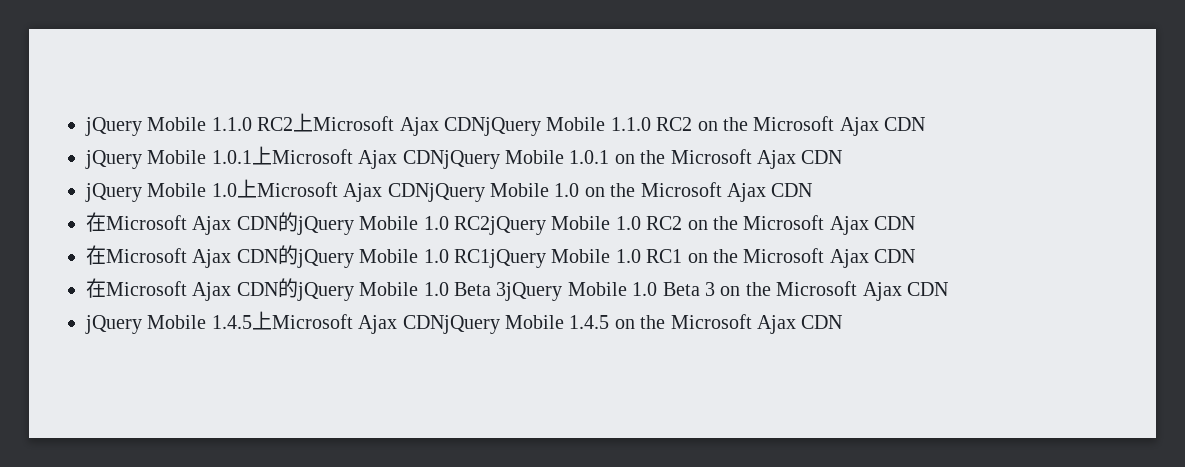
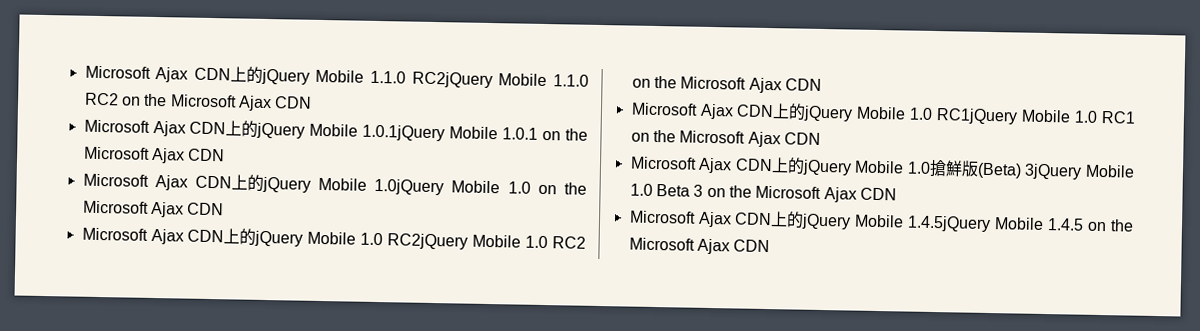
- jQuery Mobile 1.1.0 RC2上Microsoft Ajax CDNjQuery Mobile 1.1.0 RC2 on the Microsoft Ajax CDN
+ Microsoft Ajax CDN上的jQuery Mobile 1.1.0 RC2jQuery Mobile 1.1.0 RC2 on the Microsoft Ajax CDN
- jQuery Mobile 1.0.1上Microsoft Ajax CDNjQuery Mobile 1.0.1 on the Microsoft Ajax CDN
+ Microsoft Ajax CDN上的jQuery Mobile 1.0.1jQuery Mobile 1.0.1 on the Microsoft Ajax CDN
- jQuery Mobile 1.0上Microsoft Ajax CDNjQuery Mobile 1.0 on the Microsoft Ajax CDN
+ Microsoft Ajax CDN上的jQuery Mobile 1.0jQuery Mobile 1.0 on the Microsoft Ajax CDN
- 在Microsoft Ajax CDN的jQuery Mobile 1.0 RC2jQuery Mobile 1.0 RC2 on the Microsoft Ajax CDN
+ Microsoft Ajax CDN上的jQuery Mobile 1.0 RC2jQuery Mobile 1.0 RC2 on the Microsoft Ajax CDN
- 在Microsoft Ajax CDN的jQuery Mobile 1.0 RC1jQuery Mobile 1.0 RC1 on the Microsoft Ajax CDN
+ Microsoft Ajax CDN上的jQuery Mobile 1.0 RC1jQuery Mobile 1.0 RC1 on the Microsoft Ajax CDN
- 在Microsoft Ajax CDN的jQuery Mobile 1.0 Beta 3jQuery Mobile 1.0 Beta 3 on the Microsoft Ajax CDN
+ Microsoft Ajax CDN上的jQuery Mobile 1.0搶鮮版(Beta) 3jQuery Mobile 1.0 Beta 3 on the Microsoft Ajax CDN
- jQuery Mobile 1.4.5上Microsoft Ajax CDNjQuery Mobile 1.4.5 on the Microsoft Ajax CDN
+ Microsoft Ajax CDN上的jQuery Mobile 1.4.5jQuery Mobile 1.4.5 on the Microsoft Ajax CDN

